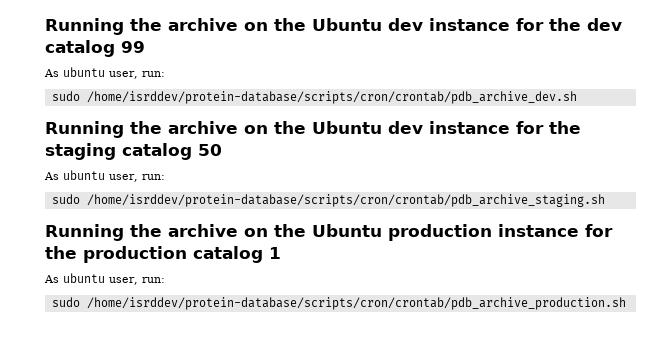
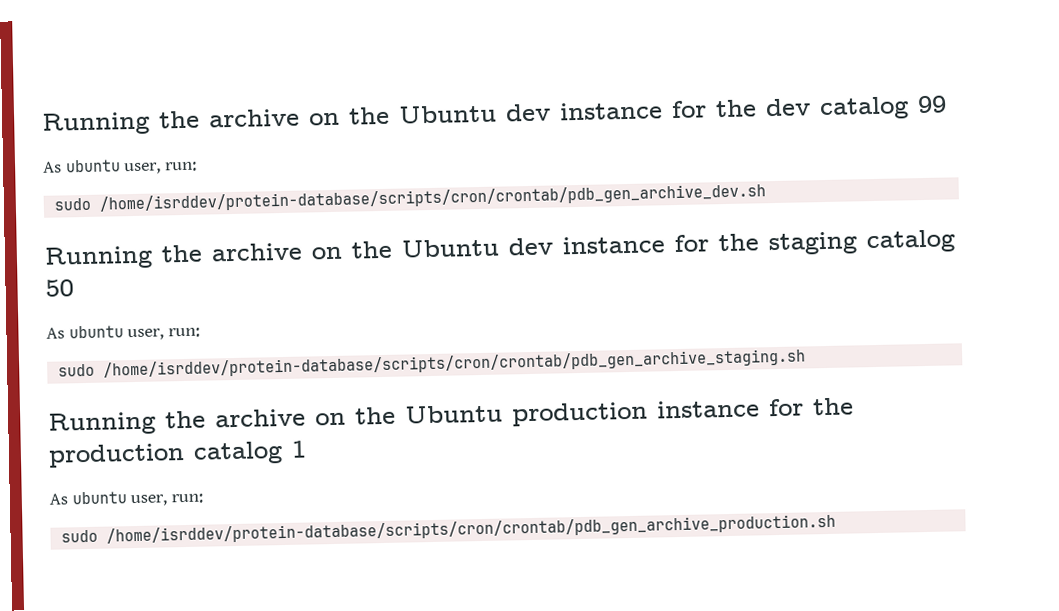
- sudo /home/isrddev/protein-database/scripts/cron/crontab/pdb_archive_dev.sh
+ sudo /home/isrddev/protein-database/scripts/cron/crontab/pdb_gen_archive_dev.sh
- sudo /home/isrddev/protein-database/scripts/cron/crontab/pdb_archive_staging.sh
+ sudo /home/isrddev/protein-database/scripts/cron/crontab/pdb_gen_archive_staging.sh
- sudo /home/isrddev/protein-database/scripts/cron/crontab/pdb_archive_production.sh
+ sudo /home/isrddev/protein-database/scripts/cron/crontab/pdb_gen_archive_production.sh

